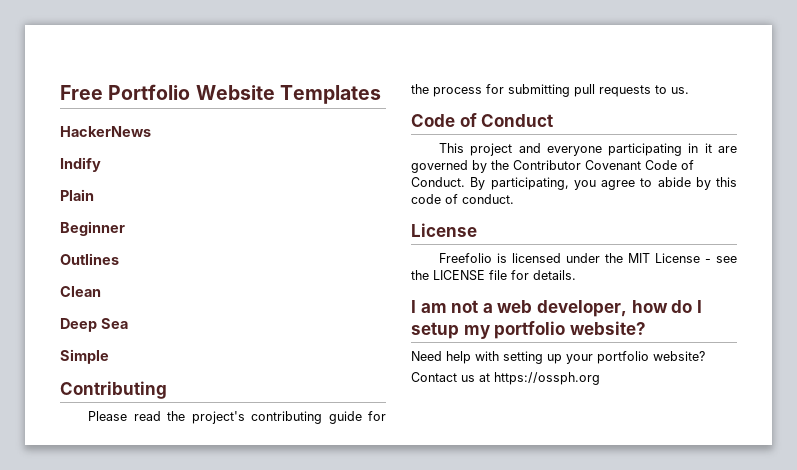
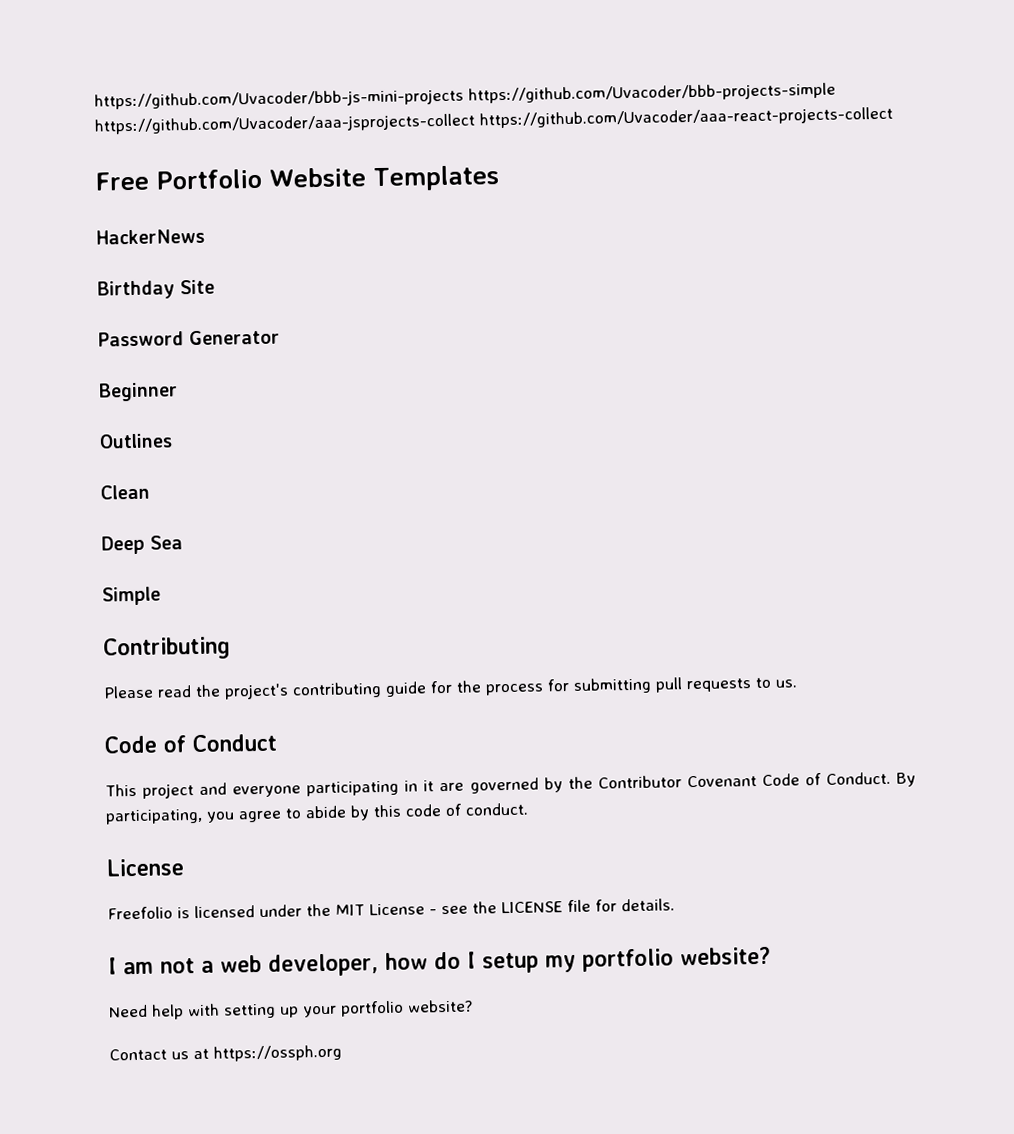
+ https://github.com/Uvacoder/bbb-js-mini-projects https://github.com/Uvacoder/bbb-projects-simple https://github.com/Uvacoder/aaa-jsprojects-collect https://github.com/Uvacoder/aaa-react-projects-collect
- Indify
- Plain
+ Birthday Site
+ Password Generator

